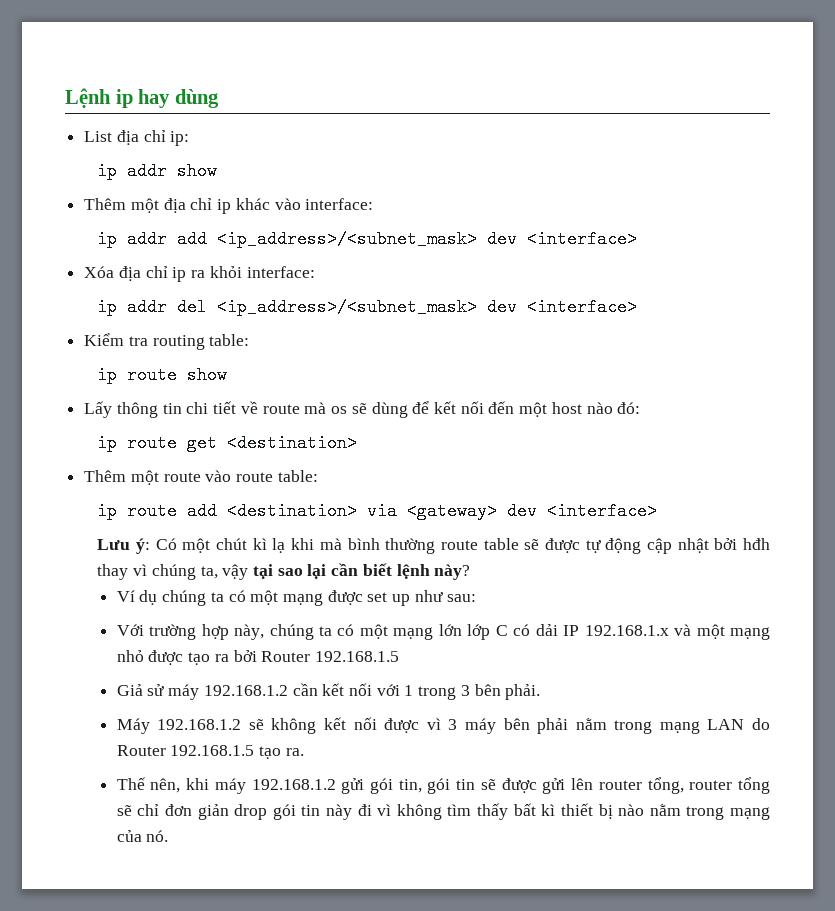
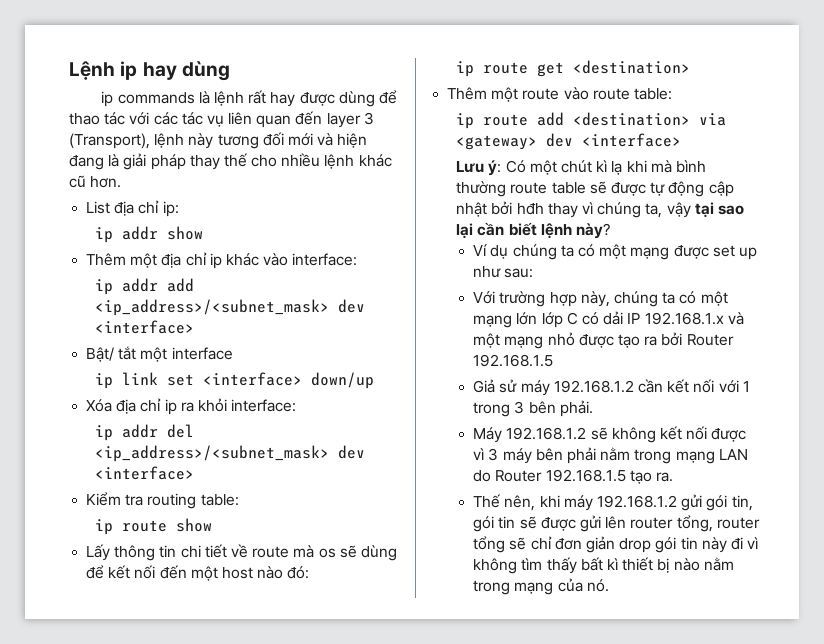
+ ip commands là lệnh rất hay được dùng để thao tác với các tác vụ liên quan đến layer 3 (Transport), lệnh này tương đối mới và hiện đang là giải pháp thay thế cho nhiều lệnh khác cũ hơn.
+ Bật/ tắt một interface
+ ip link set <interface> down/up

